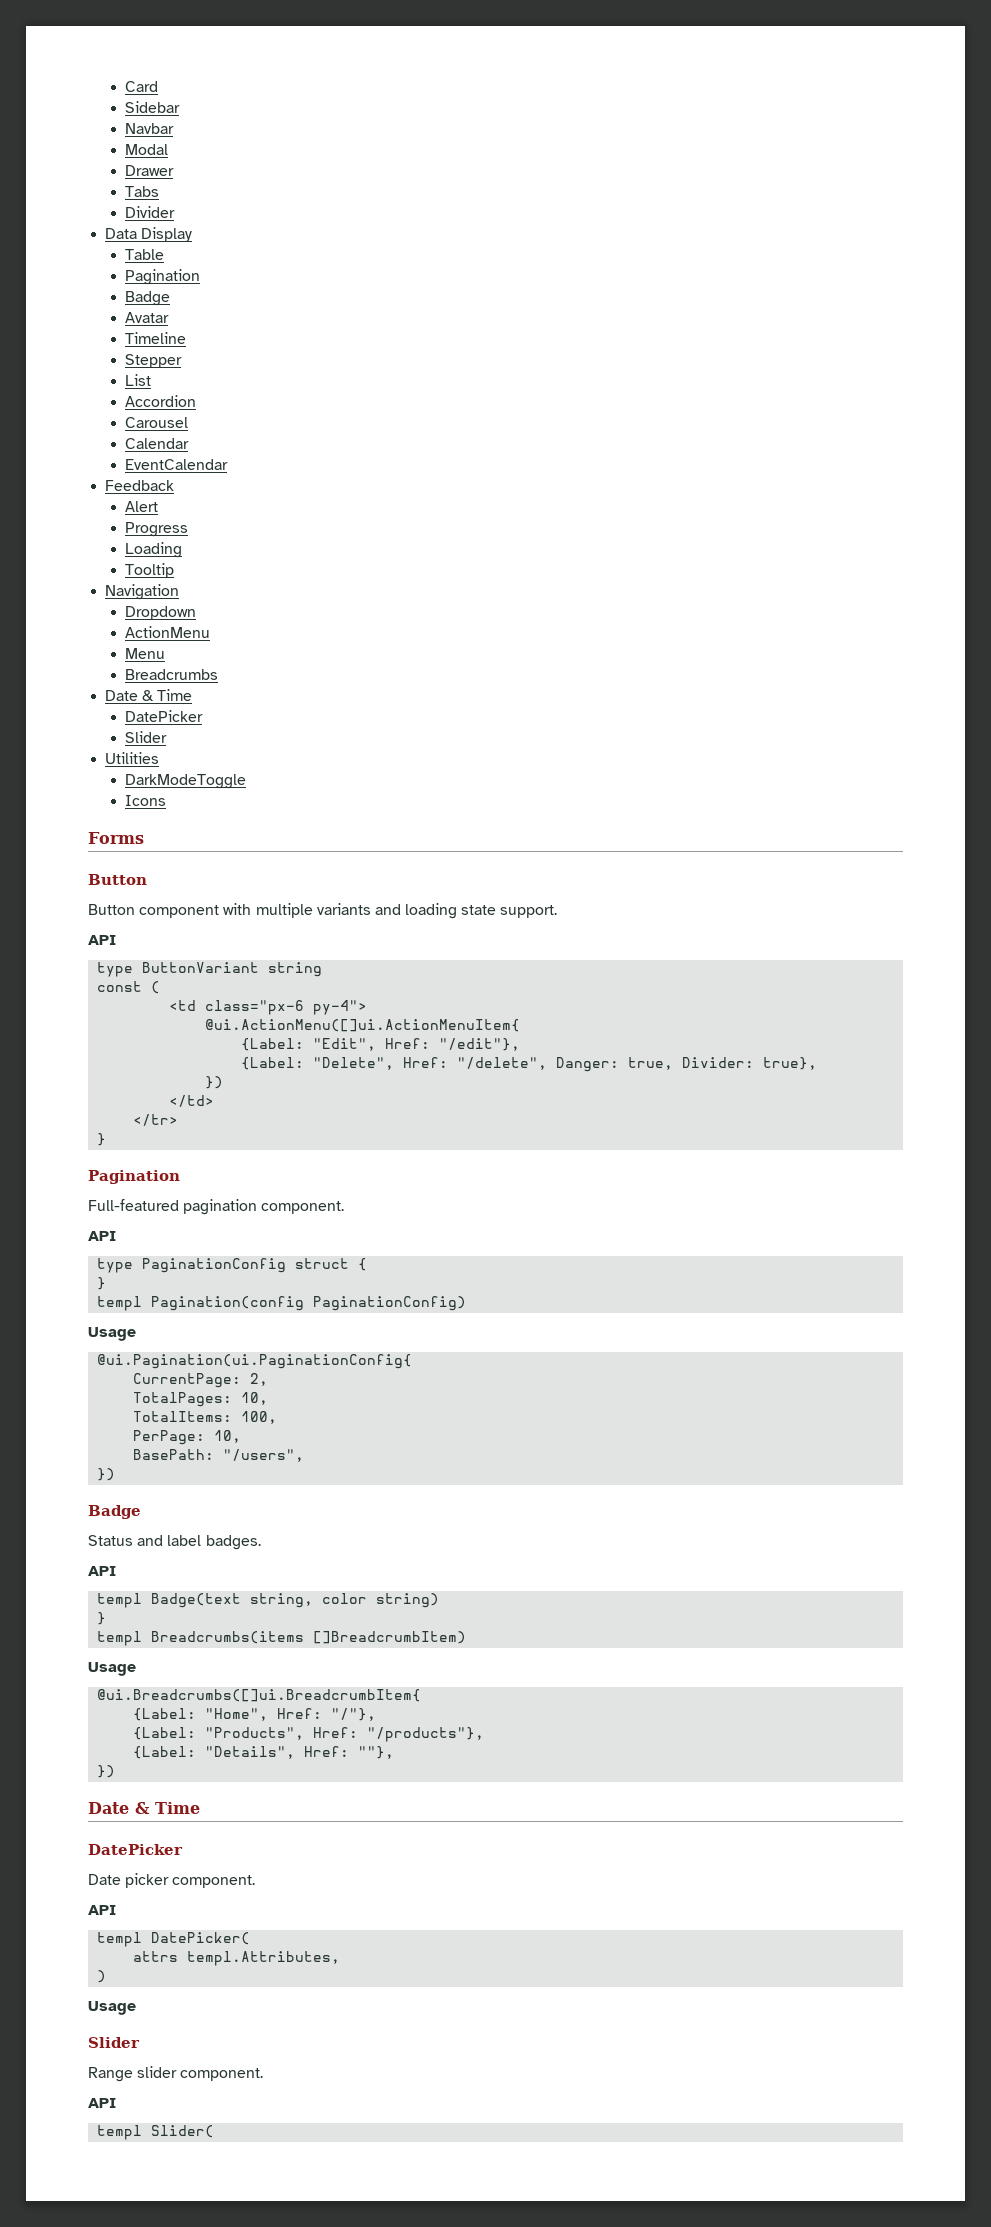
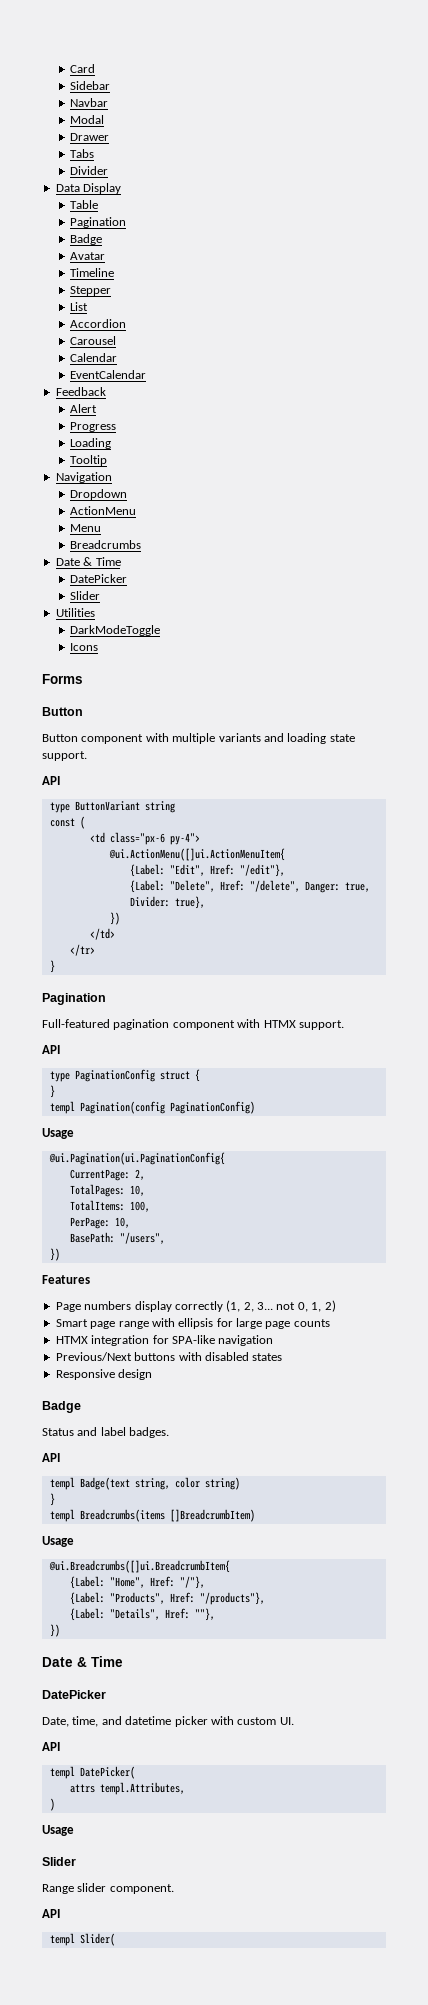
- Full-featured pagination component.
+ Full-featured pagination component with HTMX support.
+ Features
+ Page numbers display correctly (1, 2, 3... not 0, 1, 2)
+ Smart page range with ellipsis for large page counts
+ HTMX integration for SPA-like navigation
+ Previous/Next buttons with disabled states
+ Responsive design
- Date picker component.
+ Date, time, and datetime picker with custom UI.

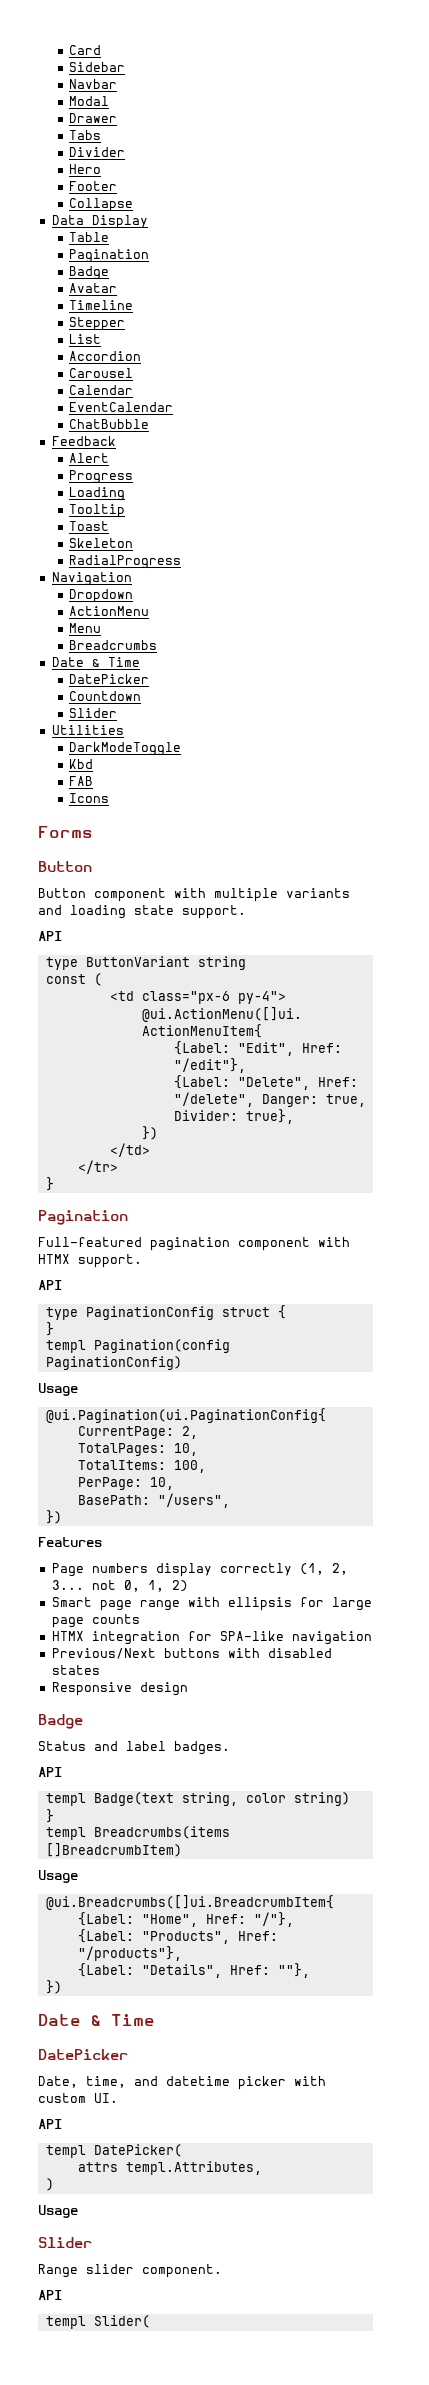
+ Hero
+ Footer
+ Collapse
+ ChatBubble
+ Toast
+ Skeleton
+ RadialProgress
+ Countdown
+ Kbd
+ FAB

